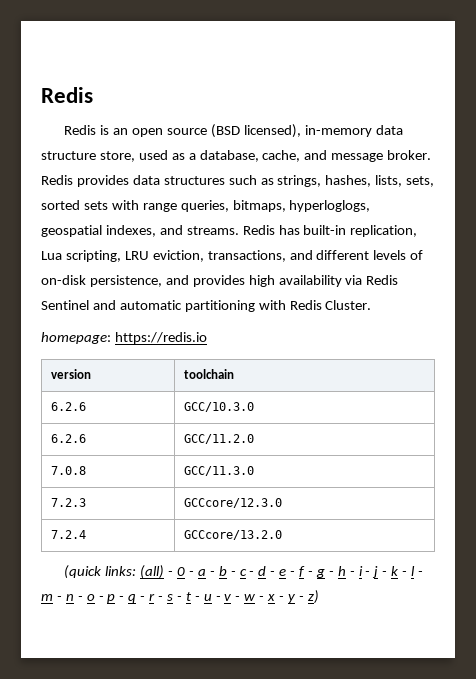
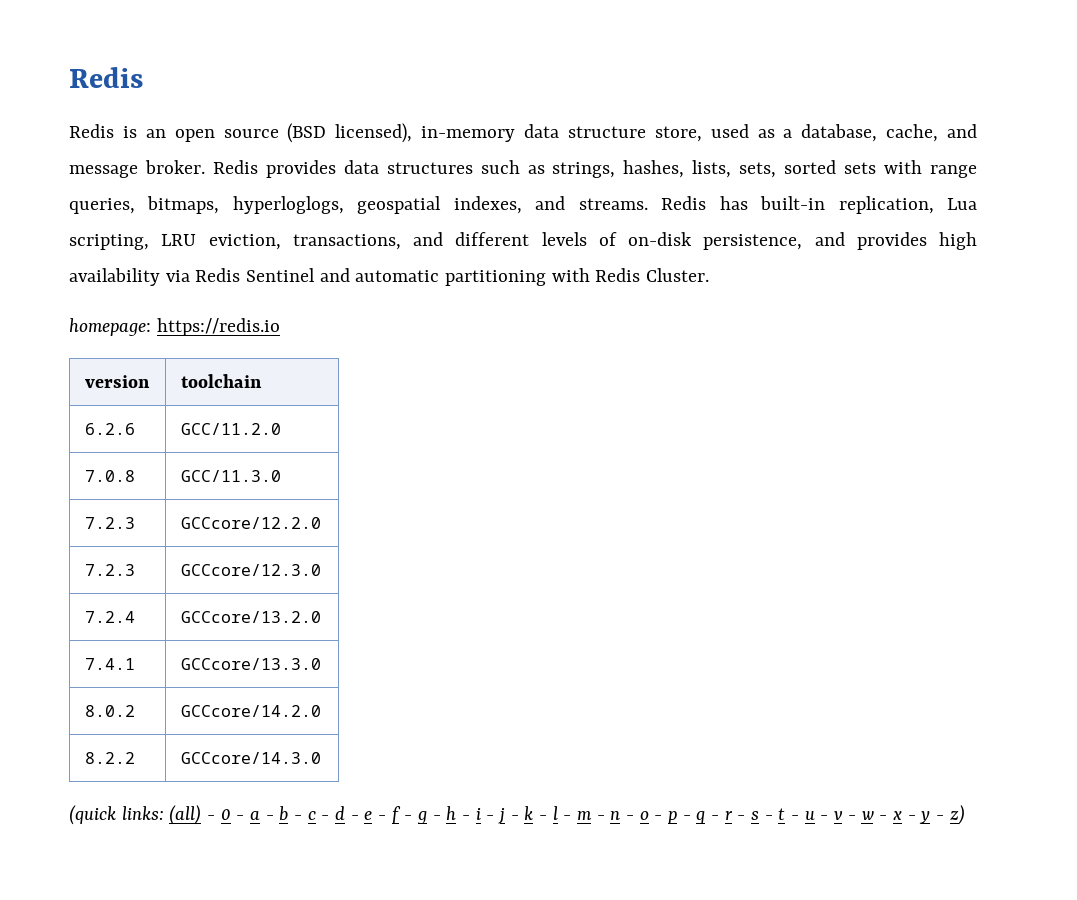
- 6.2.6 | GCC/10.3.0
+ 7.2.3 | GCCcore/12.2.0
+ 7.4.1 | GCCcore/13.3.0
+ 8.0.2 | GCCcore/14.2.0
+ 8.2.2 | GCCcore/14.3.0

